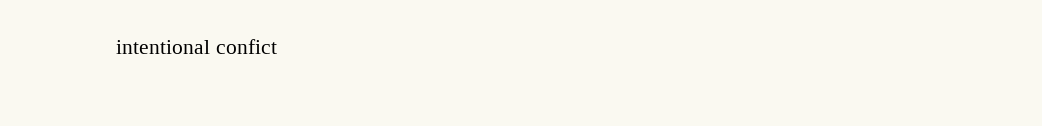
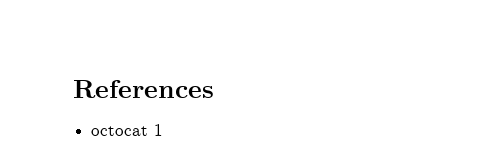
- intentional confict
+ References
+ octocat 1

